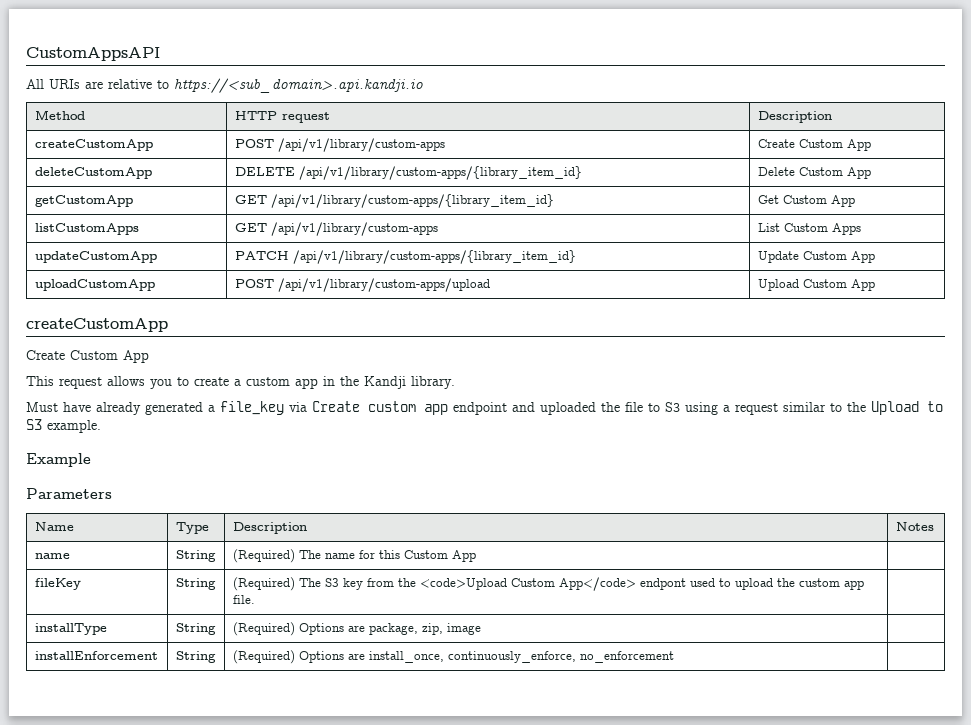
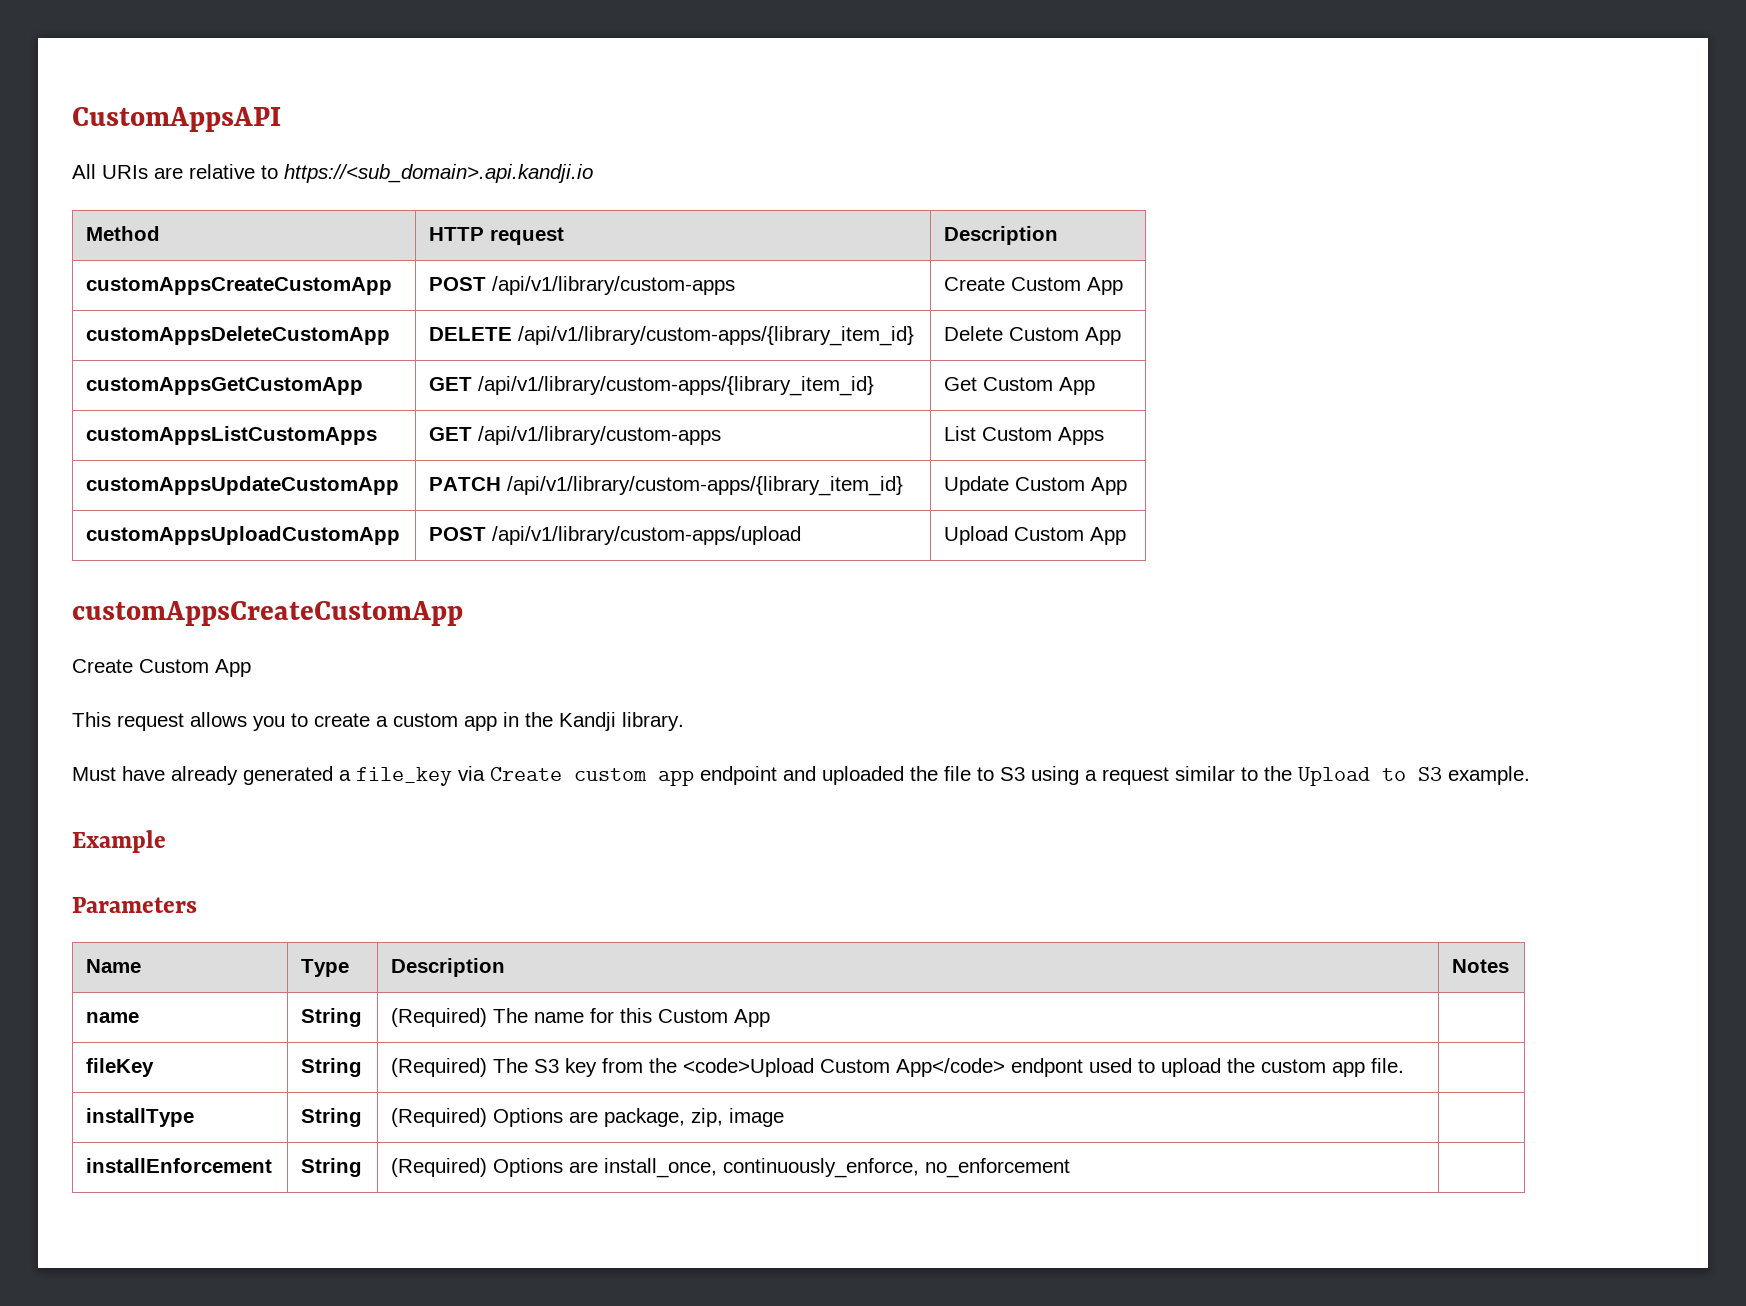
- createCustomApp | POST /api/v1/library/custom-apps | Create Custom App
+ customAppsCreateCustomApp | POST /api/v1/library/custom-apps | Create Custom App
- deleteCustomApp | DELETE /api/v1/library/custom-apps/{library_item_id} | Delete Custom App
+ customAppsDeleteCustomApp | DELETE /api/v1/library/custom-apps/{library_item_id} | Delete Custom App
- getCustomApp | GET /api/v1/library/custom-apps/{library_item_id} | Get Custom App
+ customAppsGetCustomApp | GET /api/v1/library/custom-apps/{library_item_id} | Get Custom App
- listCustomApps | GET /api/v1/library/custom-apps | List Custom Apps
+ customAppsListCustomApps | GET /api/v1/library/custom-apps | List Custom Apps
- updateCustomApp | PATCH /api/v1/library/custom-apps/{library_item_id} | Update Custom App
+ customAppsUpdateCustomApp | PATCH /api/v1/library/custom-apps/{library_item_id} | Update Custom App
- uploadCustomApp | POST /api/v1/library/custom-apps/upload | Upload Custom App
- createCustomApp
+ customAppsUploadCustomApp | POST /api/v1/library/custom-apps/upload | Upload Custom App
+ customAppsCreateCustomApp

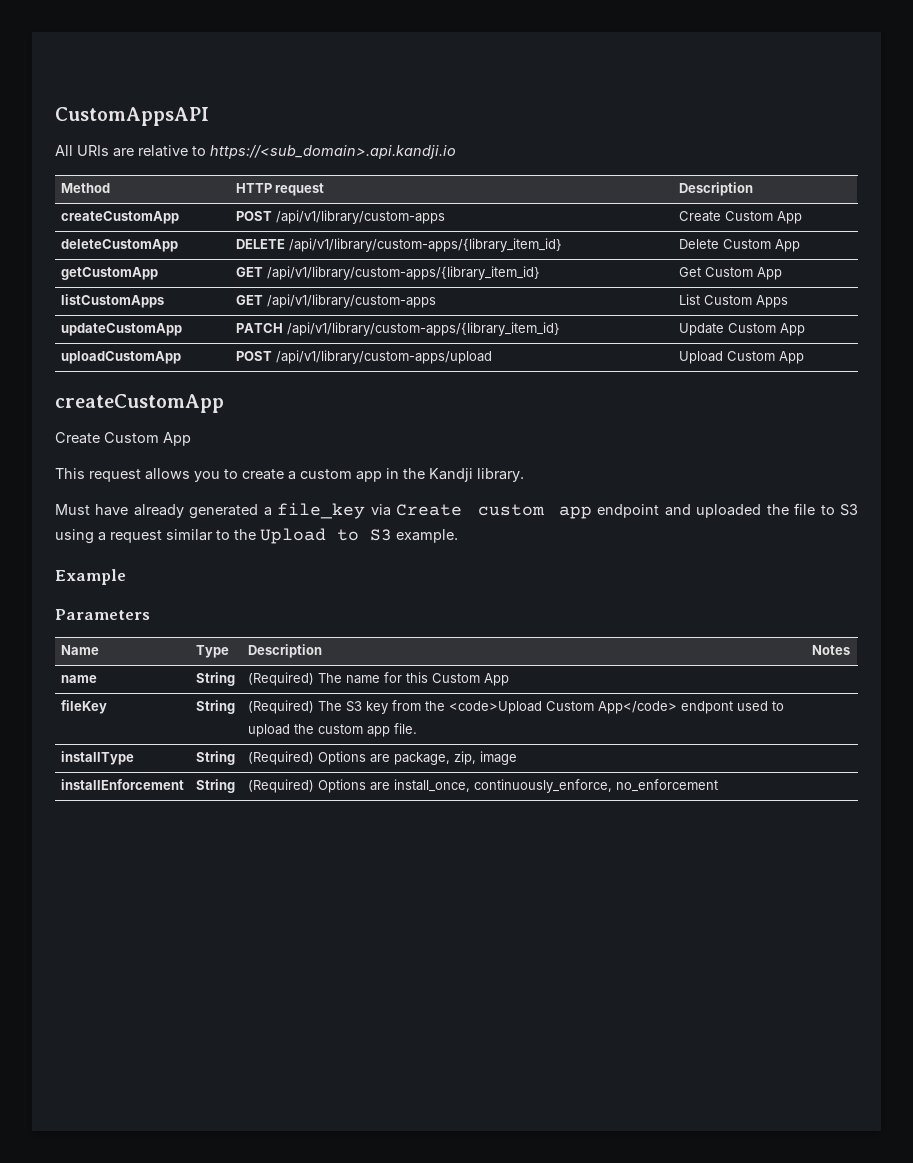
- customAppsCreateCustomApp | POST /api/v1/library/custom-apps | Create Custom App
+ createCustomApp | POST /api/v1/library/custom-apps | Create Custom App
- customAppsDeleteCustomApp | DELETE /api/v1/library/custom-apps/{library_item_id} | Delete Custom App
+ deleteCustomApp | DELETE /api/v1/library/custom-apps/{library_item_id} | Delete Custom App
- customAppsGetCustomApp | GET /api/v1/library/custom-apps/{library_item_id} | Get Custom App
+ getCustomApp | GET /api/v1/library/custom-apps/{library_item_id} | Get Custom App
- customAppsListCustomApps | GET /api/v1/library/custom-apps | List Custom Apps
+ listCustomApps | GET /api/v1/library/custom-apps | List Custom Apps
- customAppsUpdateCustomApp | PATCH /api/v1/library/custom-apps/{library_item_id} | Update Custom App
+ updateCustomApp | PATCH /api/v1/library/custom-apps/{library_item_id} | Update Custom App
- customAppsUploadCustomApp | POST /api/v1/library/custom-apps/upload | Upload Custom App
- customAppsCreateCustomApp
+ uploadCustomApp | POST /api/v1/library/custom-apps/upload | Upload Custom App
+ createCustomApp

